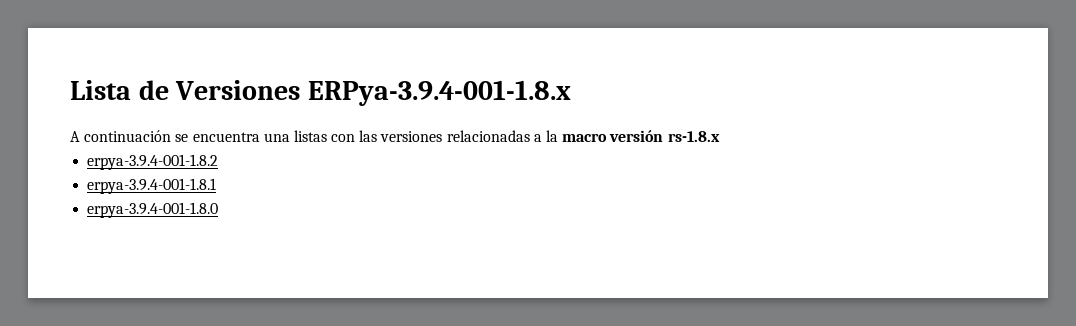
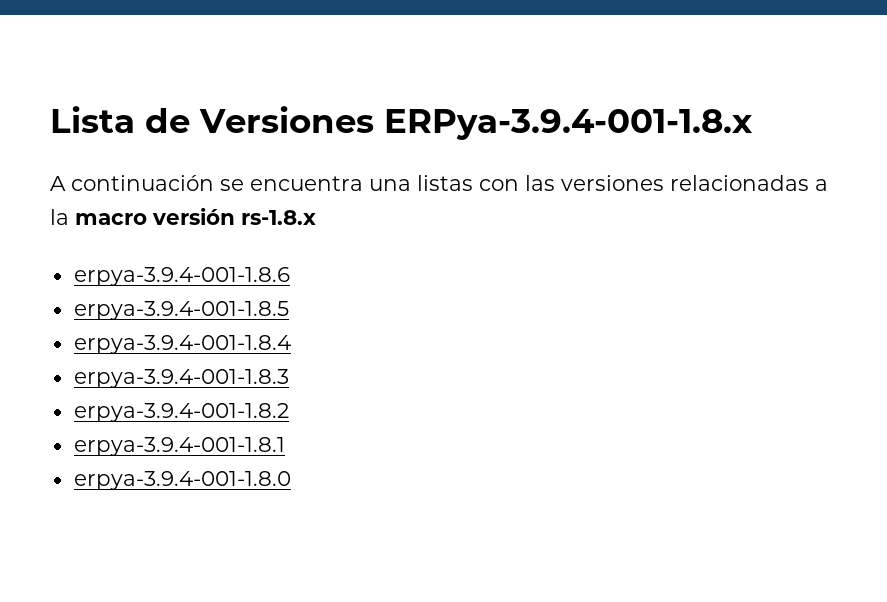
+ erpya-3.9.4-001-1.8.6
+ erpya-3.9.4-001-1.8.5
+ erpya-3.9.4-001-1.8.4
+ erpya-3.9.4-001-1.8.3

